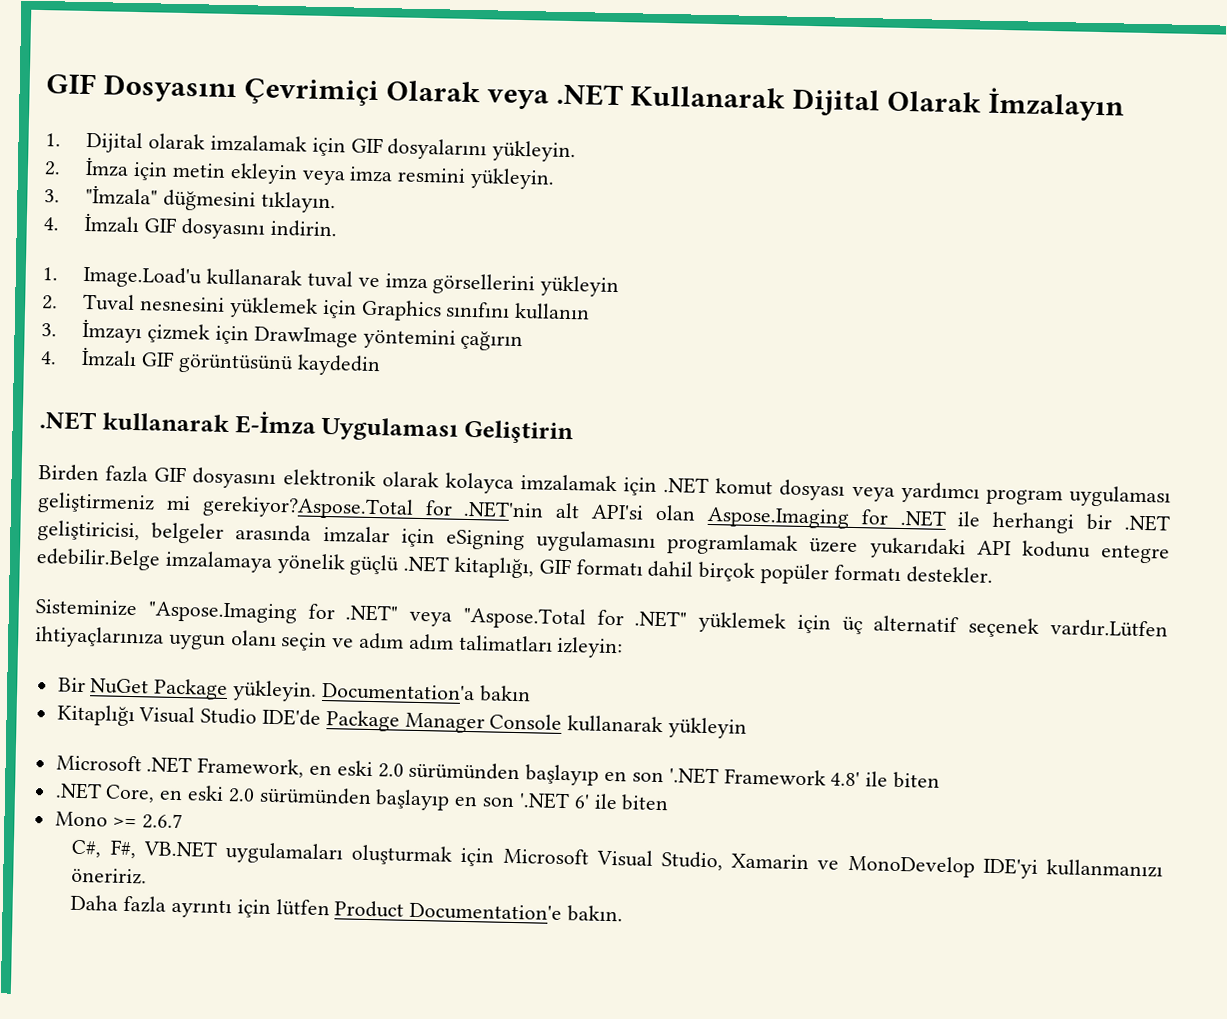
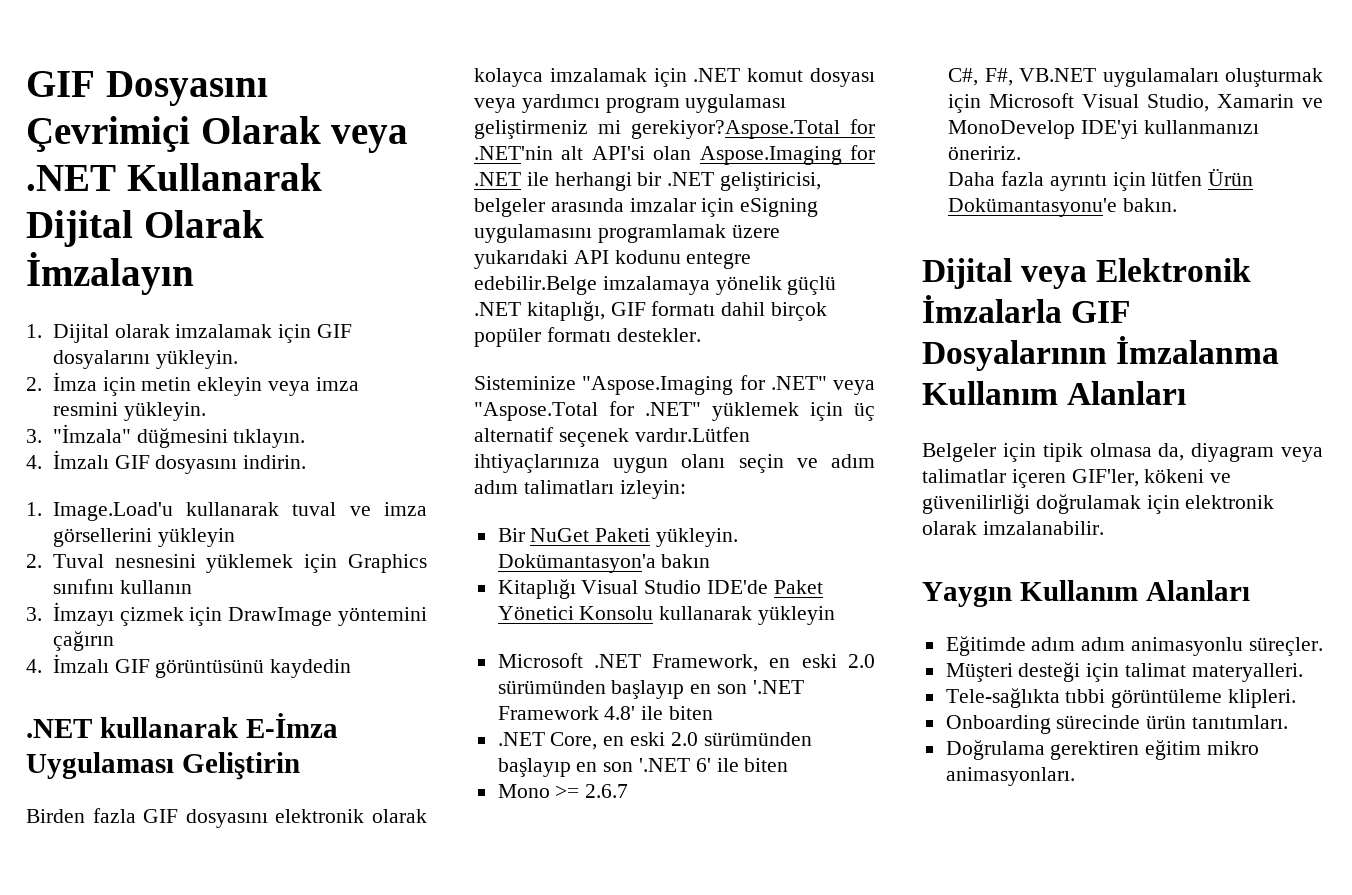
- Bir NuGet Package yükleyin. Documentation'a bakın
+ Bir NuGet Paketi yükleyin. Dokümantasyon'a bakın
- Kitaplığı Visual Studio IDE'de Package Manager Console kullanarak yükleyin
+ Kitaplığı Visual Studio IDE'de Paket Yönetici Konsolu kullanarak yükleyin
- Daha fazla ayrıntı için lütfen Product Documentation'e bakın.
+ Daha fazla ayrıntı için lütfen Ürün Dokümantasyonu'e bakın.
+ Dijital veya Elektronik İmzalarla GIF Dosyalarının İmzalanma Kullanım Alanları
+ Belgeler için tipik olmasa da, diyagram veya talimatlar içeren GIF'ler, kökeni ve güvenilirliği doğrulamak için elektronik olarak imzalanabilir.
+ Yaygın Kullanım Alanları
+ Eğitimde adım adım animasyonlu süreçler.
+ Müşteri desteği için talimat materyalleri.
+ Tele-sağlıkta tıbbi görüntüleme klipleri.
+ Onboarding sürecinde ürün tanıtımları.
+ Doğrulama gerektiren eğitim mikro animasyonları.

